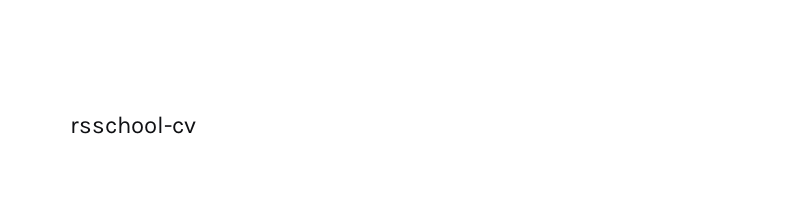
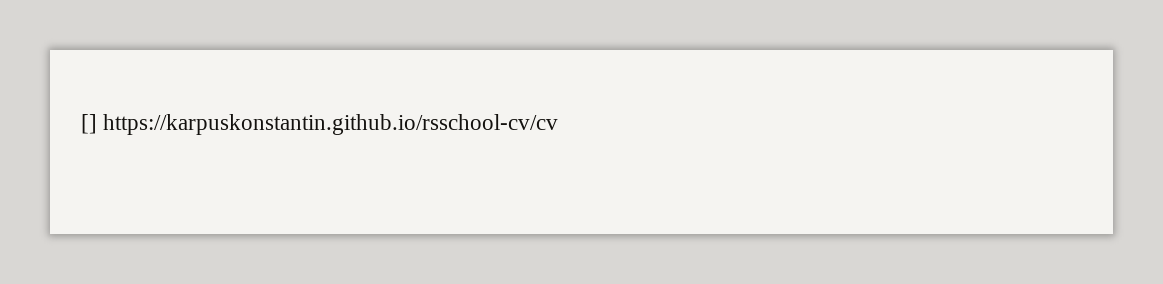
- rsschool-cv
+ [] https://karpuskonstantin.github.io/rsschool-cv/cv

